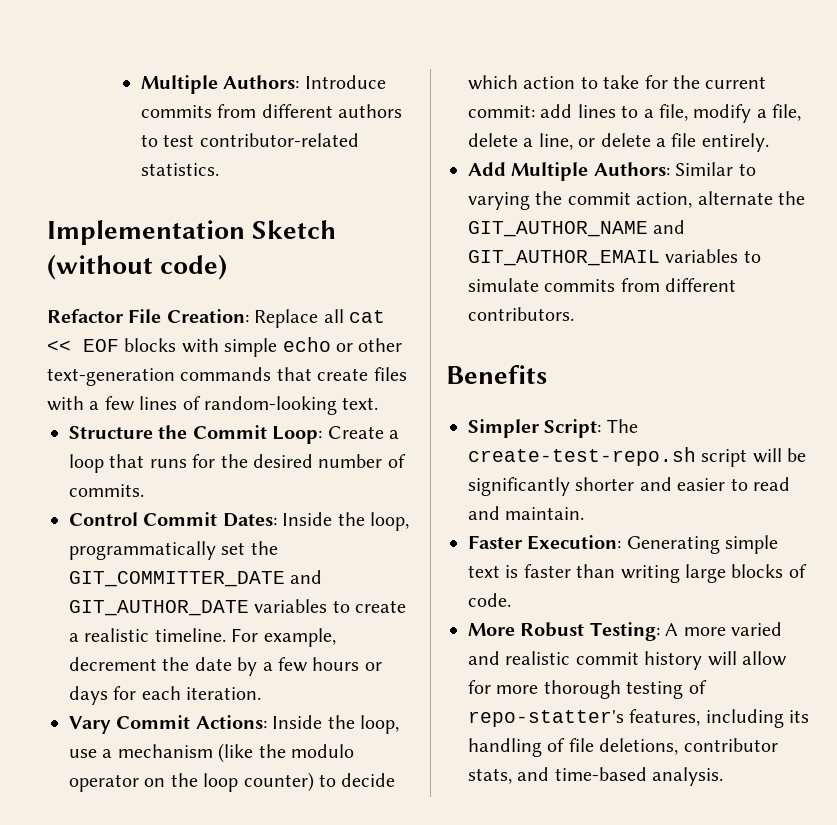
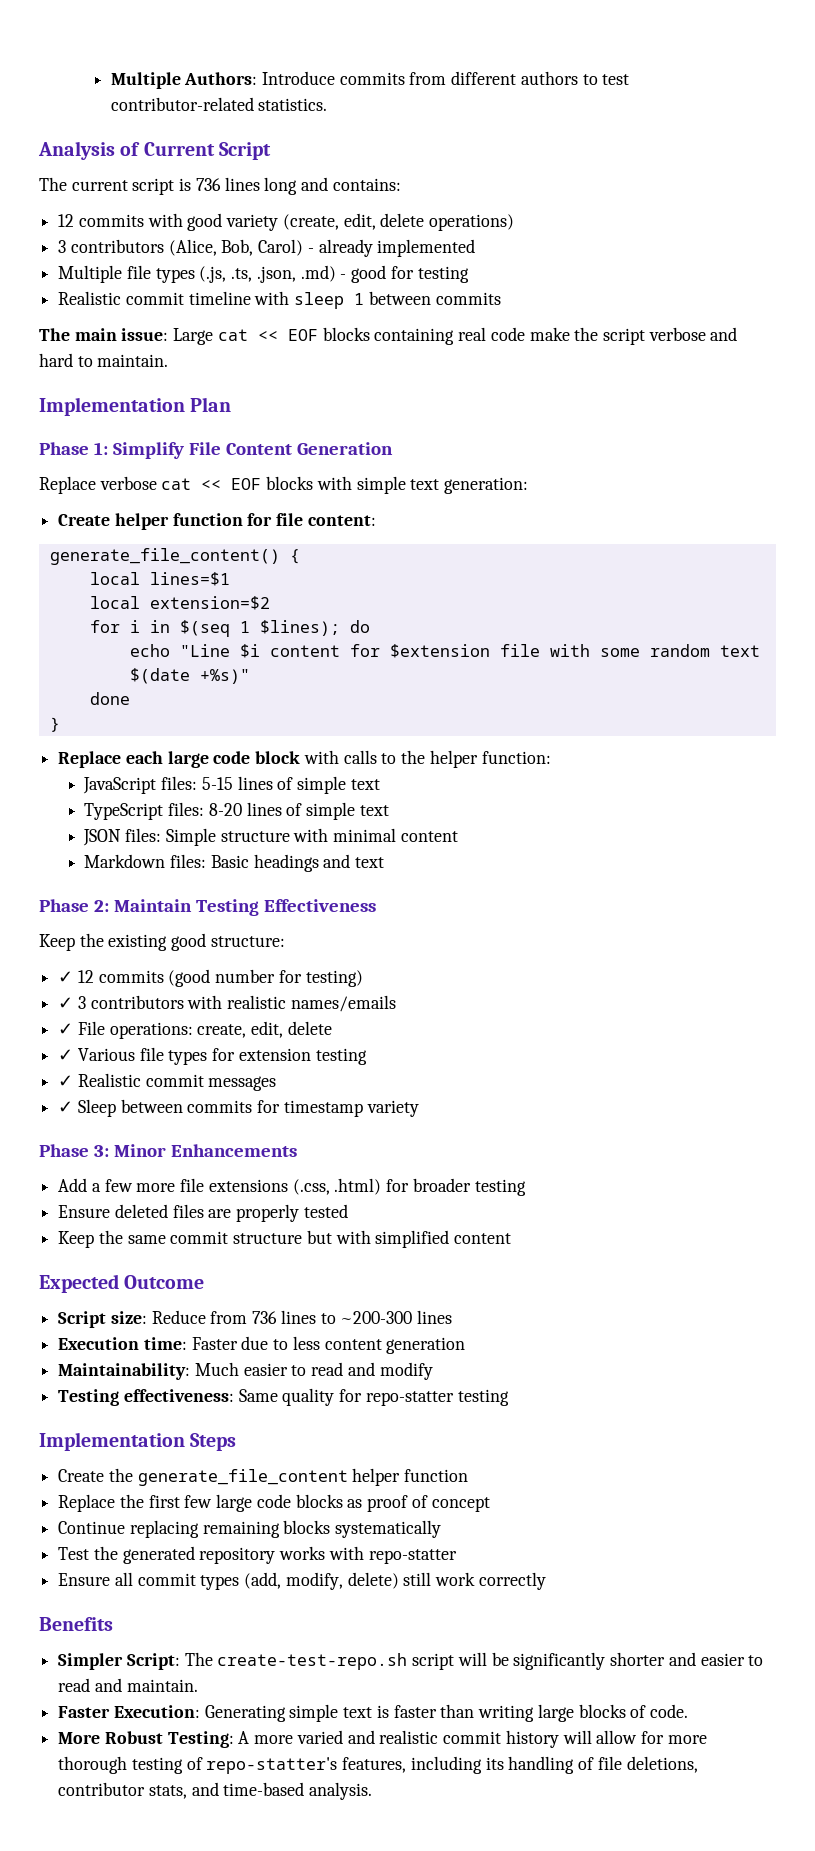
- Implementation Sketch (without code)
- Refactor File Creation: Replace all cat << EOF blocks with simple echo or other text-generation commands that create files with a few lines of random-looking text.
- Structure the Commit Loop: Create a loop that runs for the desired number of commits.
- Control Commit Dates: Inside the loop, programmatically set the GIT_COMMITTER_DATE and GIT_AUTHOR_DATE variables to create a realistic timeline. For example, decrement the date by a few hours or days for each iteration.
- Vary Commit Actions: Inside the loop, use a mechanism (like the modulo operator on the loop counter) to decide which action to take for the current commit: add lines to a file, modify a file, delete a line, or delete a file entirely.
- Add Multiple Authors: Similar to varying the commit action, alternate the GIT_AUTHOR_NAME and GIT_AUTHOR_EMAIL variables to simulate commits from different contributors.
+ Analysis of Current Script
+ The current script is 736 lines long and contains:
+ 12 commits with good variety (create, edit, delete operations)
+ 3 contributors (Alice, Bob, Carol) - already implemented
+ Multiple file types (.js, .ts, .json, .md) - good for testing
+ Realistic commit timeline with sleep 1 between commits
+ The main issue: Large cat << EOF blocks containing real code make the script verbose and hard to maintain.
+ Implementation Plan
+ Phase 1: Simplify File Content Generation
+ Replace verbose cat << EOF blocks with simple text generation:
+ Create helper function for file content:
+ generate_file_content() {
+ local lines=$1
+ local extension=$2
+ for i in $(seq 1 $lines); do
+ echo "Line $i content for $extension file with some random text $(date +%s)"
+ done
+ }
+ Replace each large code block with calls to the helper function:
+ JavaScript files: 5-15 lines of simple text
+ TypeScript files: 8-20 lines of simple text
+ JSON files: Simple structure with minimal content
+ Markdown files: Basic headings and text
+ Phase 2: Maintain Testing Effectiveness
+ Keep the existing good structure:
+ ✓ 12 commits (good number for testing)
+ ✓ 3 contributors with realistic names/emails
+ ✓ File operations: create, edit, delete
+ ✓ Various file types for extension testing
+ ✓ Realistic commit messages
+ ✓ Sleep between commits for timestamp variety
+ Phase 3: Minor Enhancements
+ Add a few more file extensions (.css, .html) for broader testing
+ Ensure deleted files are properly tested
+ Keep the same commit structure but with simplified content
+ Expected Outcome
+ Script size: Reduce from 736 lines to ~200-300 lines
+ Execution time: Faster due to less content generation
+ Maintainability: Much easier to read and modify
+ Testing effectiveness: Same quality for repo-statter testing
+ Implementation Steps
+ Create the generate_file_content helper function
+ Replace the first few large code blocks as proof of concept
+ Continue replacing remaining blocks systematically
+ Test the generated repository works with repo-statter
+ Ensure all commit types (add, modify, delete) still work correctly

